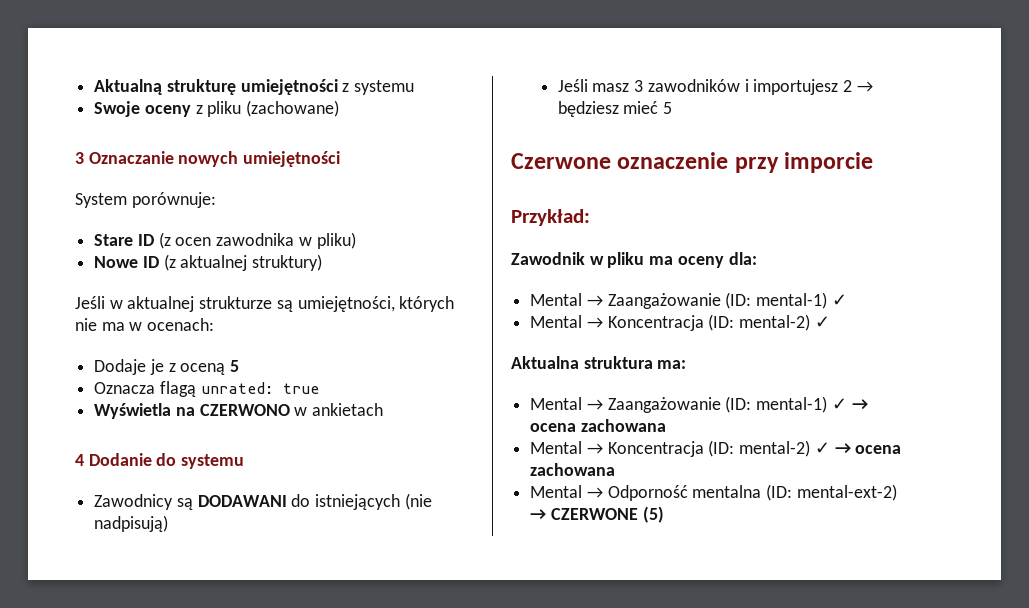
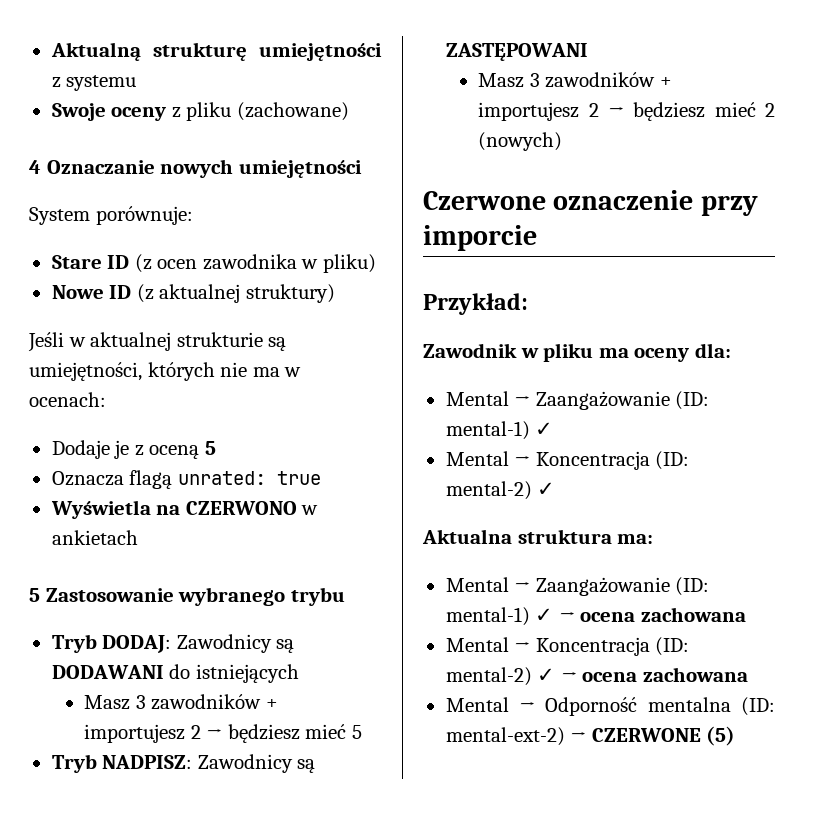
- 3 Oznaczanie nowych umiejętności
+ 4 Oznaczanie nowych umiejętności
- Jeśli w aktualnej strukturze są umiejętności, których nie ma w ocenach:
+ Jeśli w aktualnej strukturie są umiejętności, których nie ma w ocenach:
- 4 Dodanie do systemu
- Zawodnicy są DODAWANI do istniejących (nie nadpisują)
- Jeśli masz 3 zawodników i importujesz 2 → będziesz mieć 5
+ 5 Zastosowanie wybranego trybu
+ Tryb DODAJ: Zawodnicy są DODAWANI do istniejących
+ Masz 3 zawodników + importujesz 2 → będziesz mieć 5
+ Tryb NADPISZ: Zawodnicy są ZASTĘPOWANI
+ Masz 3 zawodników + importujesz 2 → będziesz mieć 2 (nowych)

